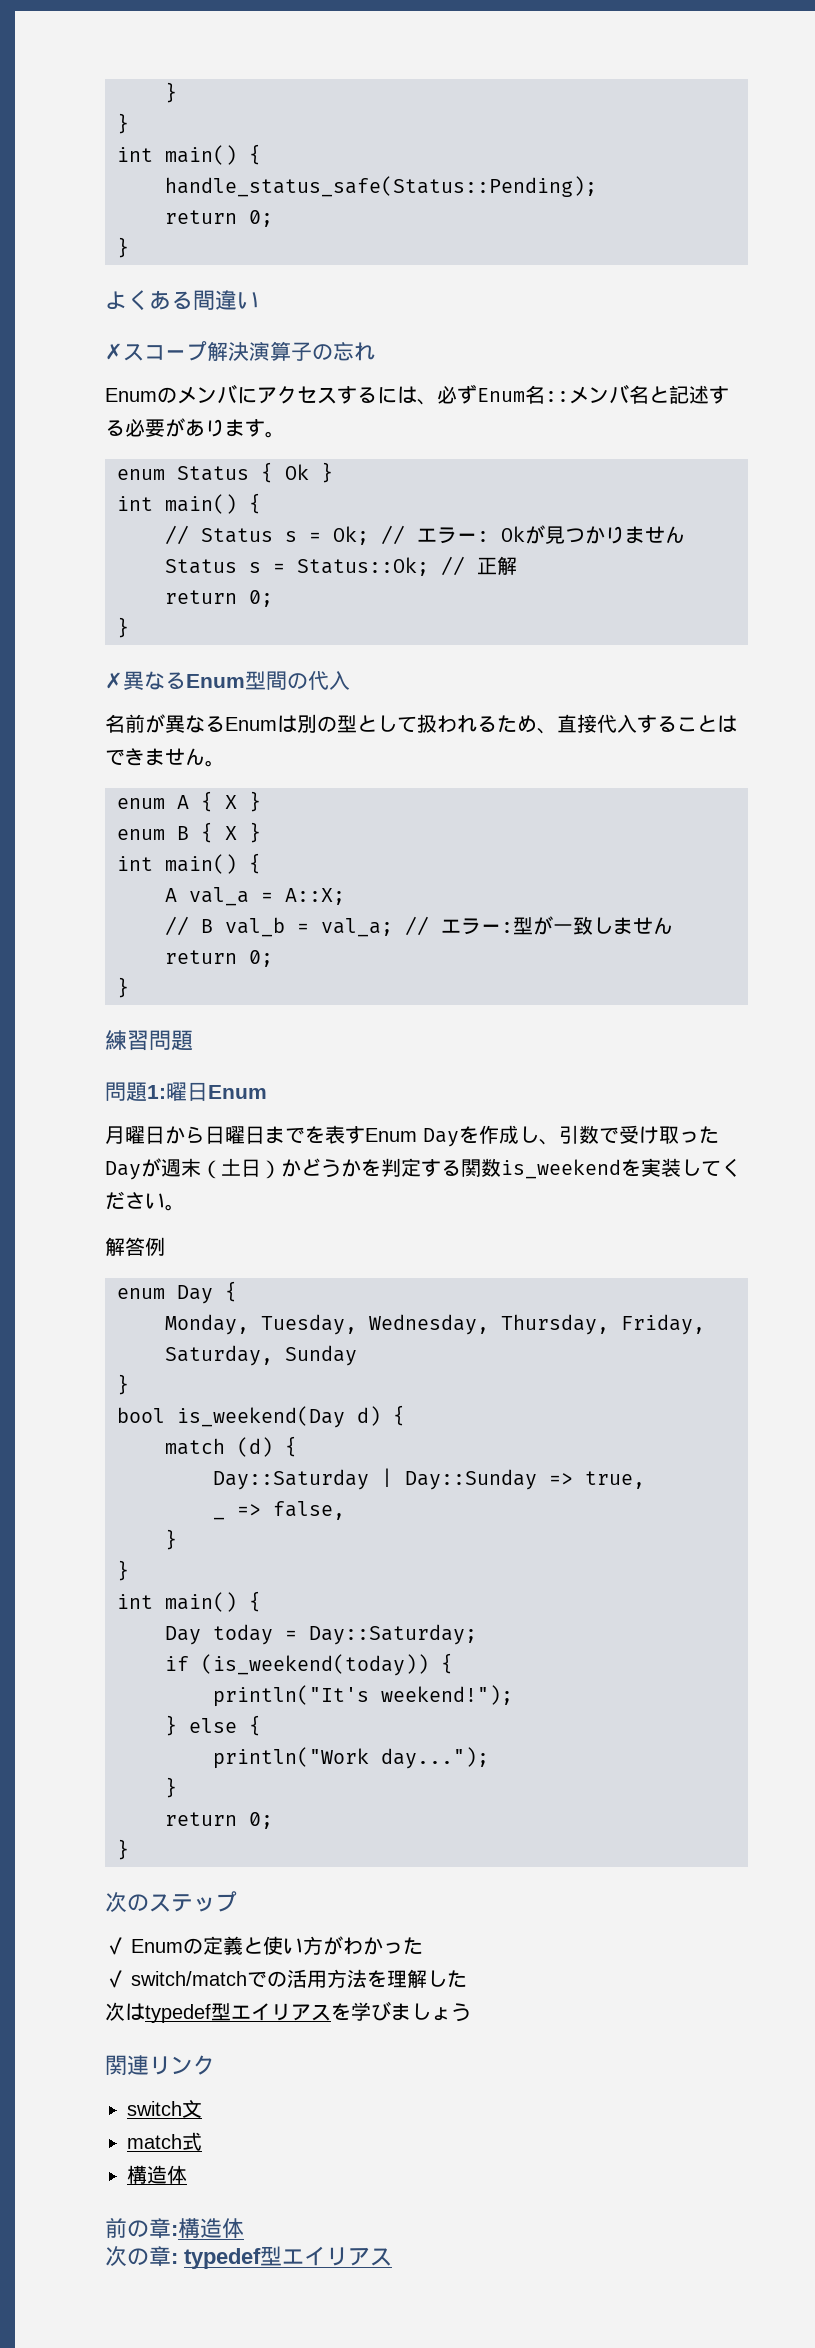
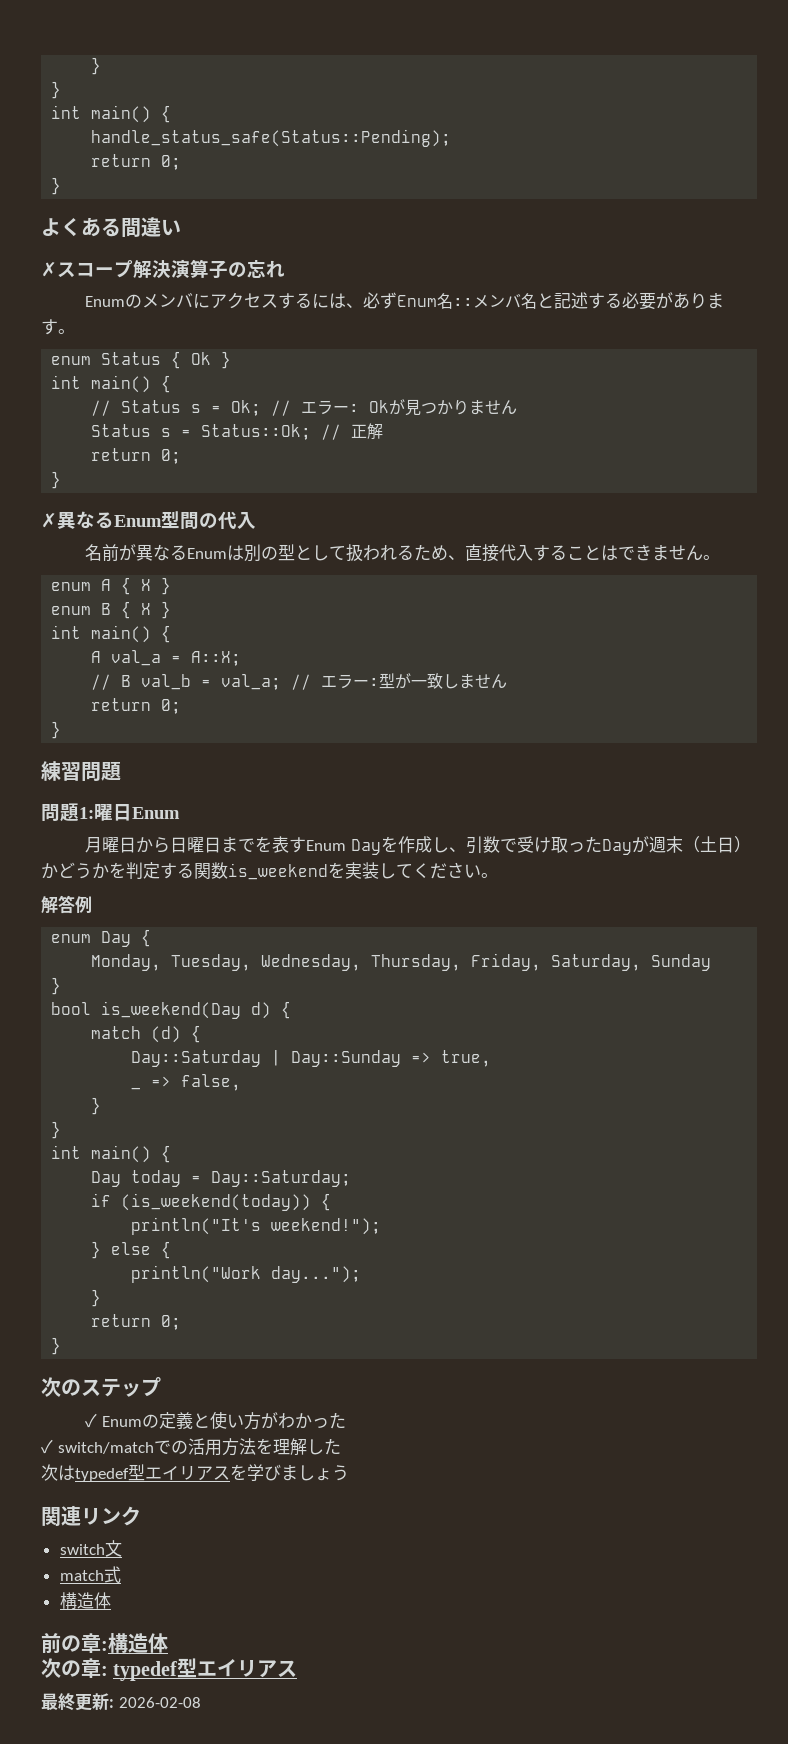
+ 最終更新: 2026-02-08

